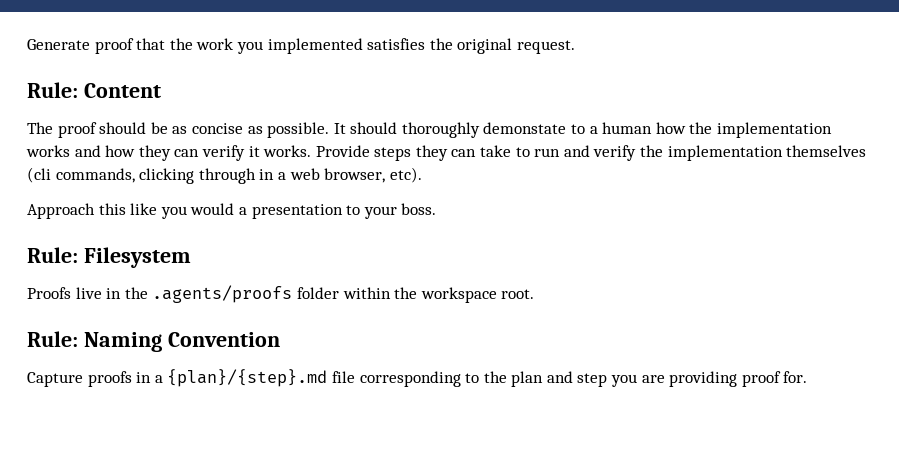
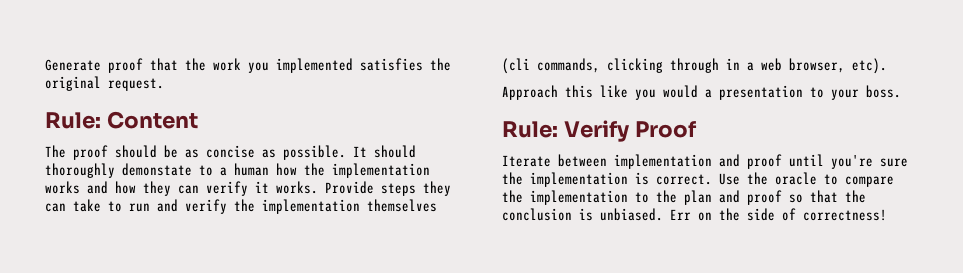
- Rule: Filesystem
- Proofs live in the .agents/proofs folder within the workspace root.
- Rule: Naming Convention
- Capture proofs in a {plan}/{step}.md file corresponding to the plan and step you are providing proof for.
+ Rule: Verify Proof
+ Iterate between implementation and proof until you're sure the implementation is correct. Use the oracle to compare the implementation to the plan and proof so that the conclusion is unbiased. Err on the side of correctness!

